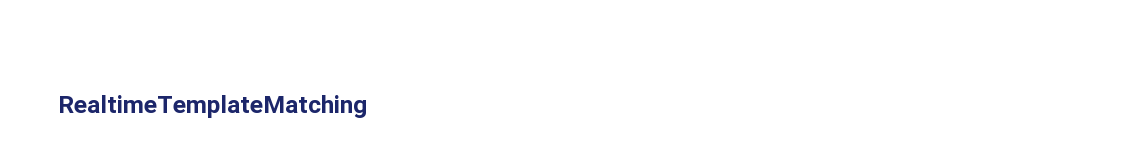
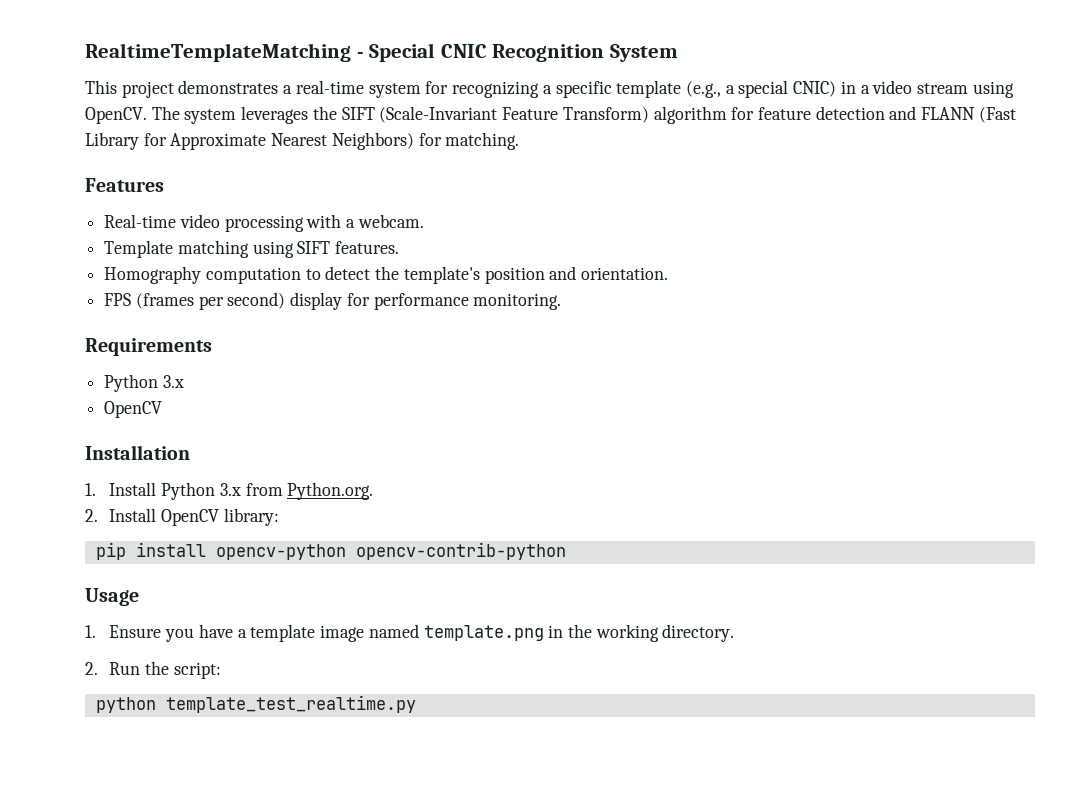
- RealtimeTemplateMatching
+ RealtimeTemplateMatching - Special CNIC Recognition System
+ This project demonstrates a real-time system for recognizing a specific template (e.g., a special CNIC) in a video stream using OpenCV. The system leverages the SIFT (Scale-Invariant Feature Transform) algorithm for feature detection and FLANN (Fast Library for Approximate Nearest Neighbors) for matching.
+ Features
+ Real-time video processing with a webcam.
+ Template matching using SIFT features.
+ Homography computation to detect the template's position and orientation.
+ FPS (frames per second) display for performance monitoring.
+ Requirements
+ Python 3.x
+ OpenCV
+ Installation
+ 1. Install Python 3.x from Python.org.
+ 2. Install OpenCV library:
+ pip install opencv-python opencv-contrib-python
+ Usage
+ 1. Ensure you have a template image named template.png in the working directory.
+ 2. Run the script:
+ python template_test_realtime.py

